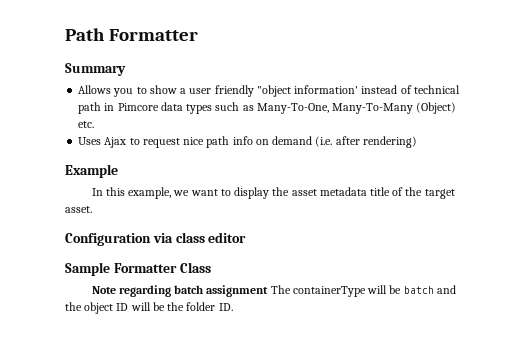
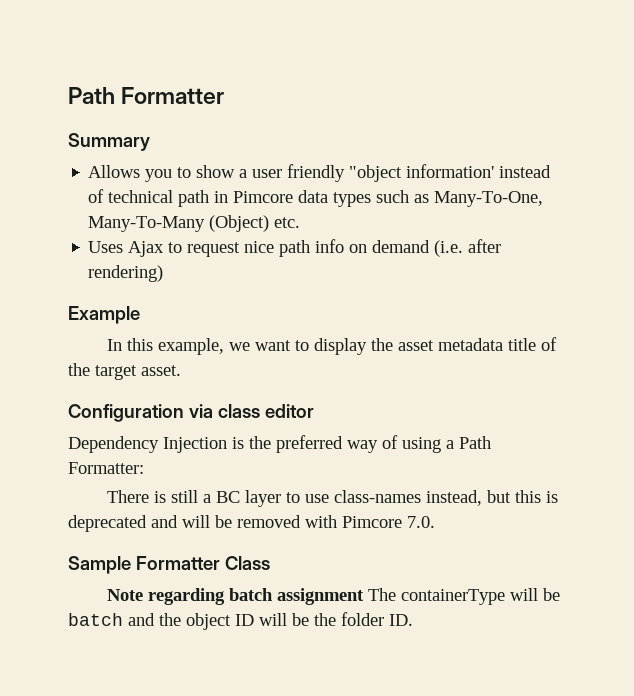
+ Dependency Injection is the preferred way of using a Path Formatter:
+ There is still a BC layer to use class-names instead, but this is deprecated and will be removed with Pimcore 7.0.

